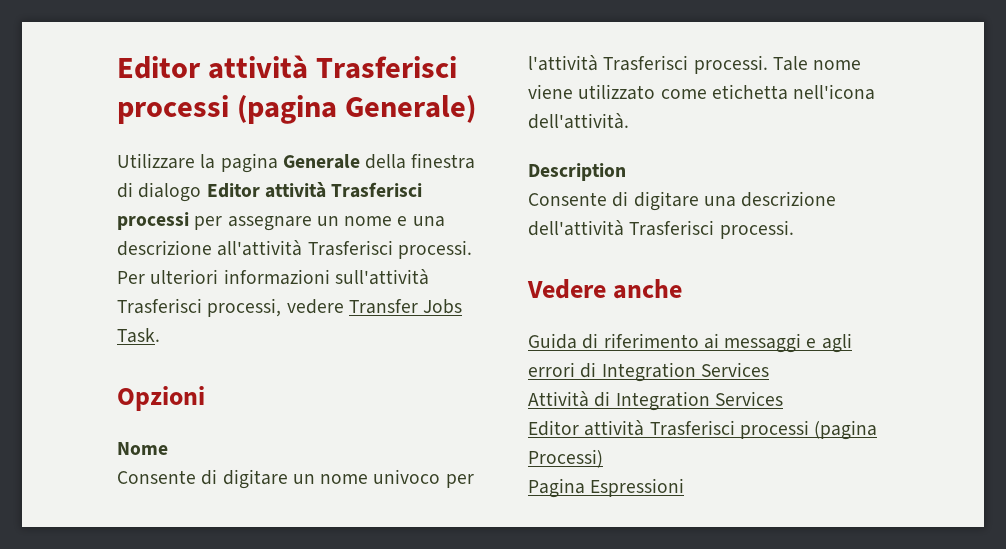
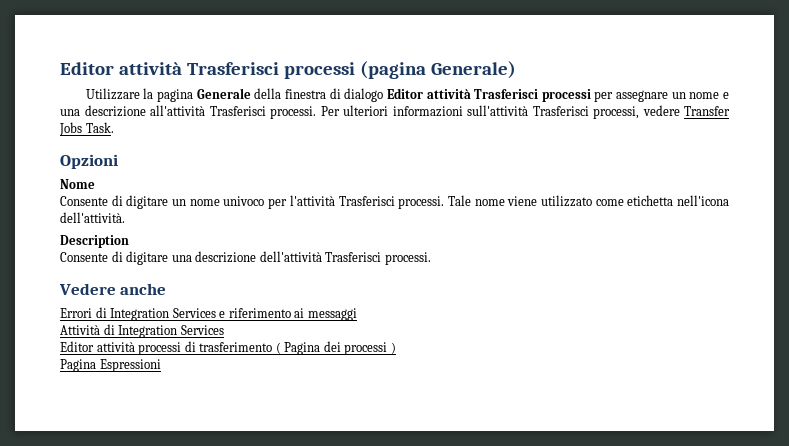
- Guida di riferimento ai messaggi e agli errori di Integration Services
+ Errori di Integration Services e riferimento ai messaggi
- Editor attività Trasferisci processi (pagina Processi)
+ Editor attività processi di trasferimento ( Pagina dei processi )

